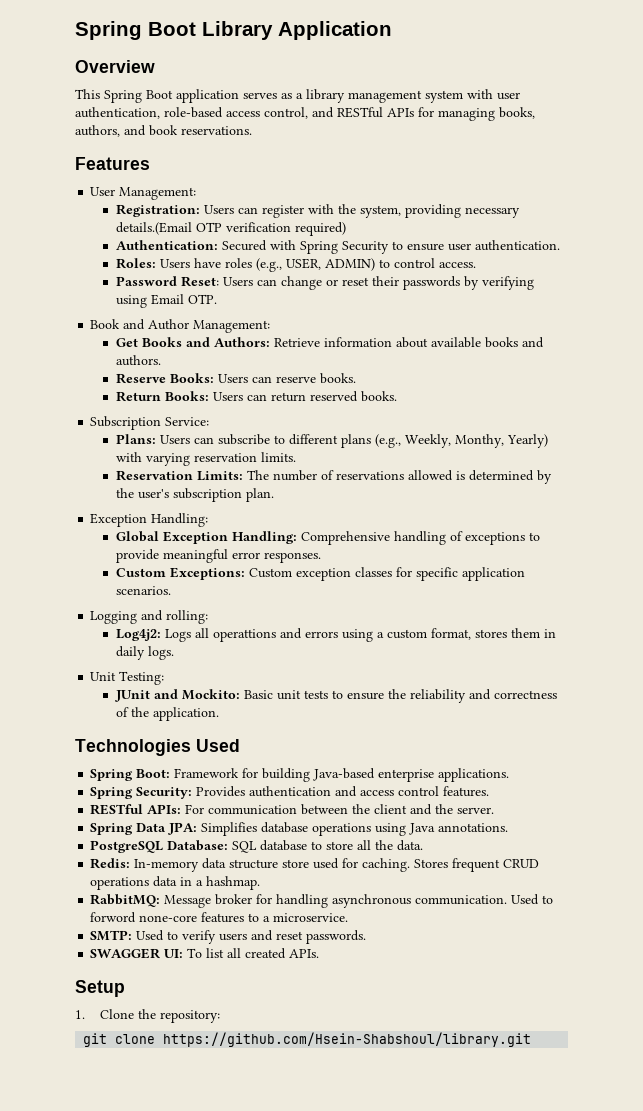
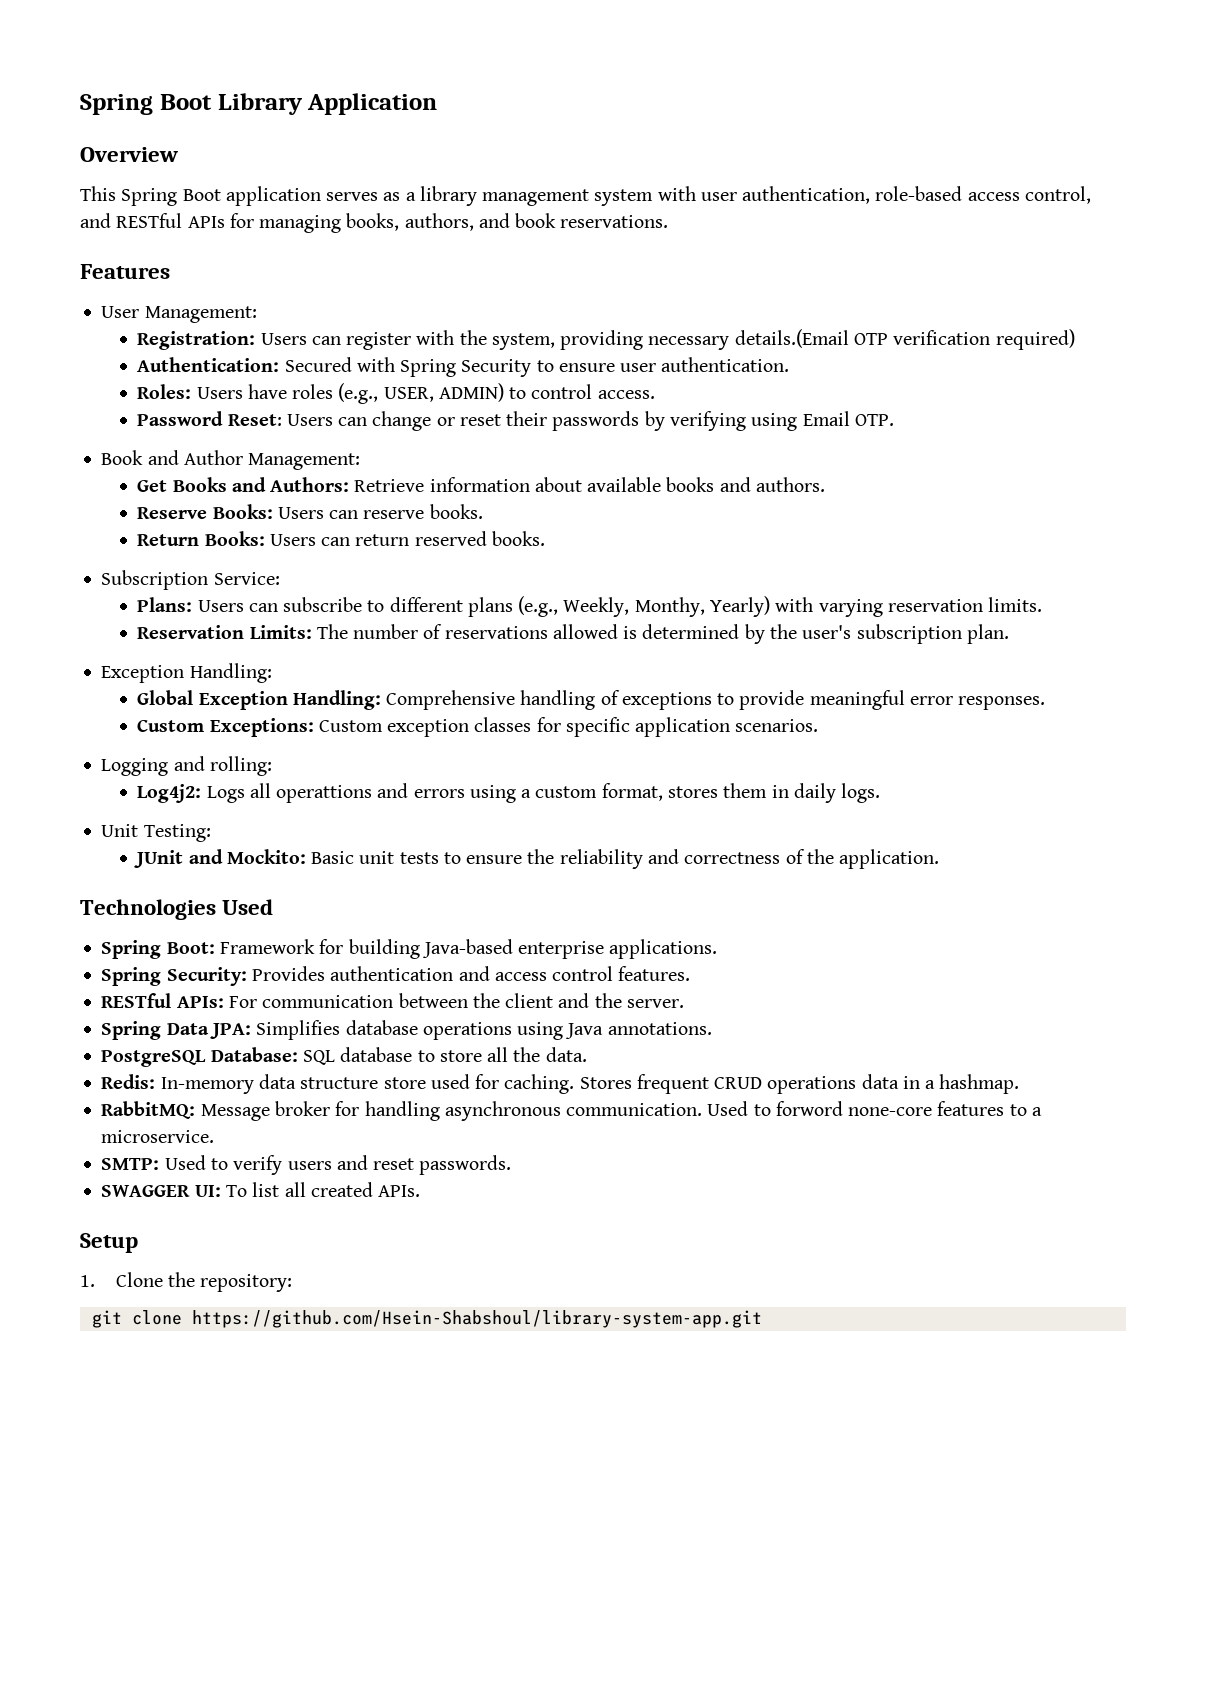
- git clone https://github.com/Hsein-Shabshoul/library.git
+ git clone https://github.com/Hsein-Shabshoul/library-system-app.git

